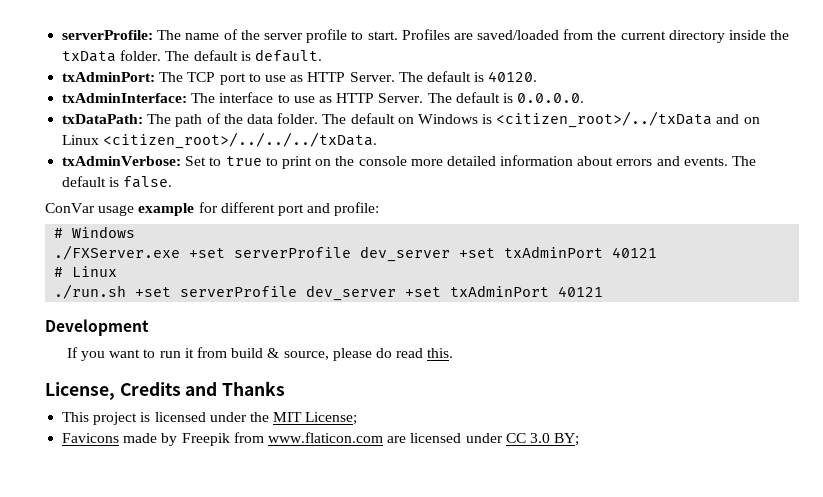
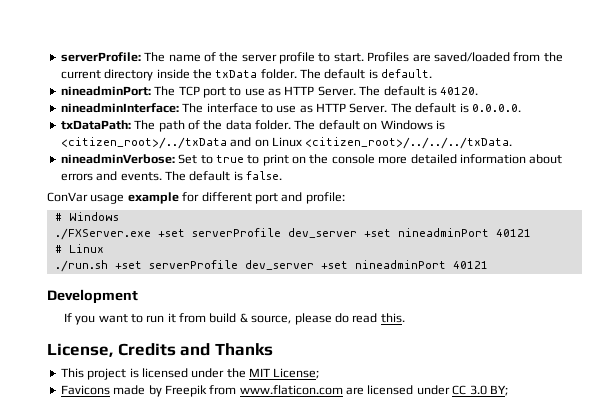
- txAdminPort: The TCP port to use as HTTP Server.
+ nineadminPort: The TCP port to use as HTTP Server.
- txAdminInterface: The interface to use as HTTP Server.
+ nineadminInterface: The interface to use as HTTP Server.
- txAdminVerbose: Set to true to print on the console more detailed information about errors and events.
+ nineadminVerbose: Set to true to print on the console more detailed information about errors and events.
- ./FXServer.exe +set serverProfile dev_server +set txAdminPort 40121
+ ./FXServer.exe +set serverProfile dev_server +set nineadminPort 40121
- ./run.sh +set serverProfile dev_server +set txAdminPort 40121
+ ./run.sh +set serverProfile dev_server +set nineadminPort 40121

